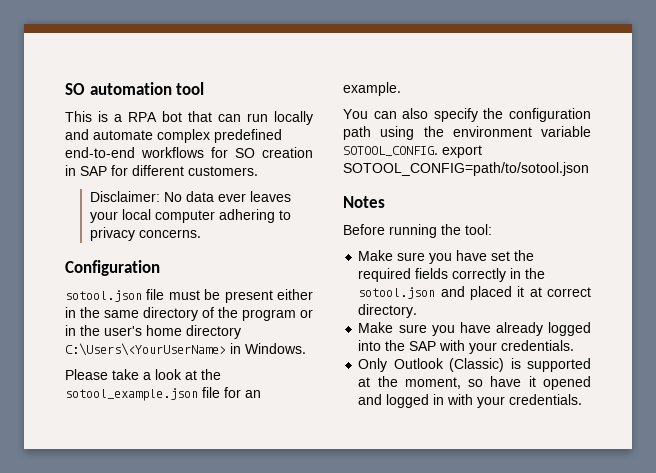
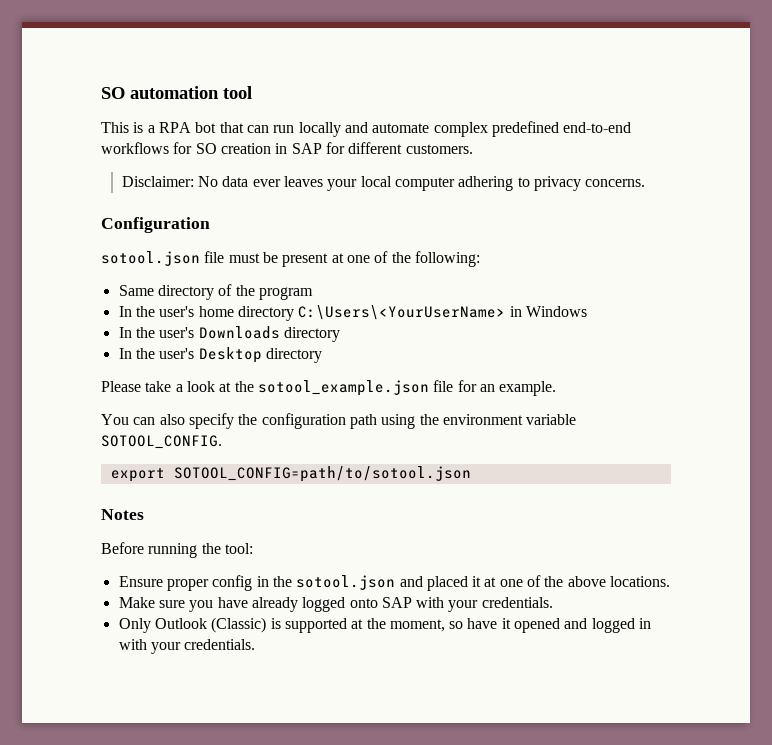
- sotool.json file must be present either in the same directory of the program or in the user's home directory C:\Users\<YourUserName> in Windows.
+ sotool.json file must be present at one of the following:
+ Same directory of the program
+ In the user's home directory C:\Users\<YourUserName> in Windows
+ In the user's Downloads directory
+ In the user's Desktop directory
- You can also specify the configuration path using the environment variable SOTOOL_CONFIG. export SOTOOL_CONFIG=path/to/sotool.json
+ You can also specify the configuration path using the environment variable SOTOOL_CONFIG.
+ export SOTOOL_CONFIG=path/to/sotool.json
- Make sure you have set the required fields correctly in the sotool.json and placed it at correct directory.
+ Ensure proper config in the sotool.json and placed it at one of the above locations.
- Make sure you have already logged into the SAP with your credentials.
+ Make sure you have already logged onto SAP with your credentials.

